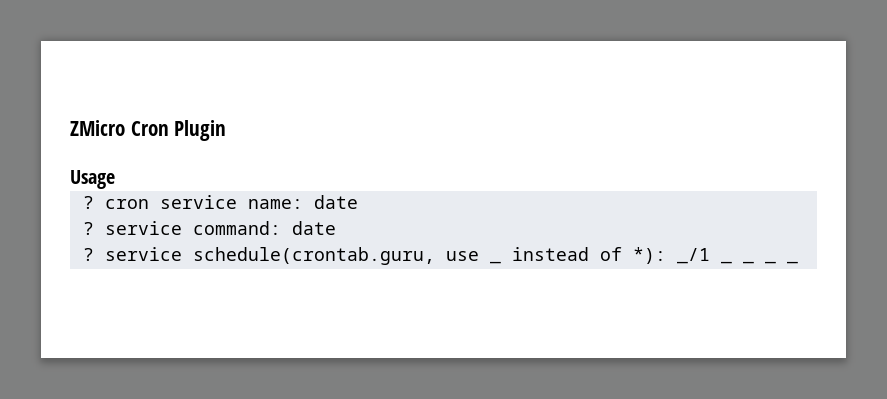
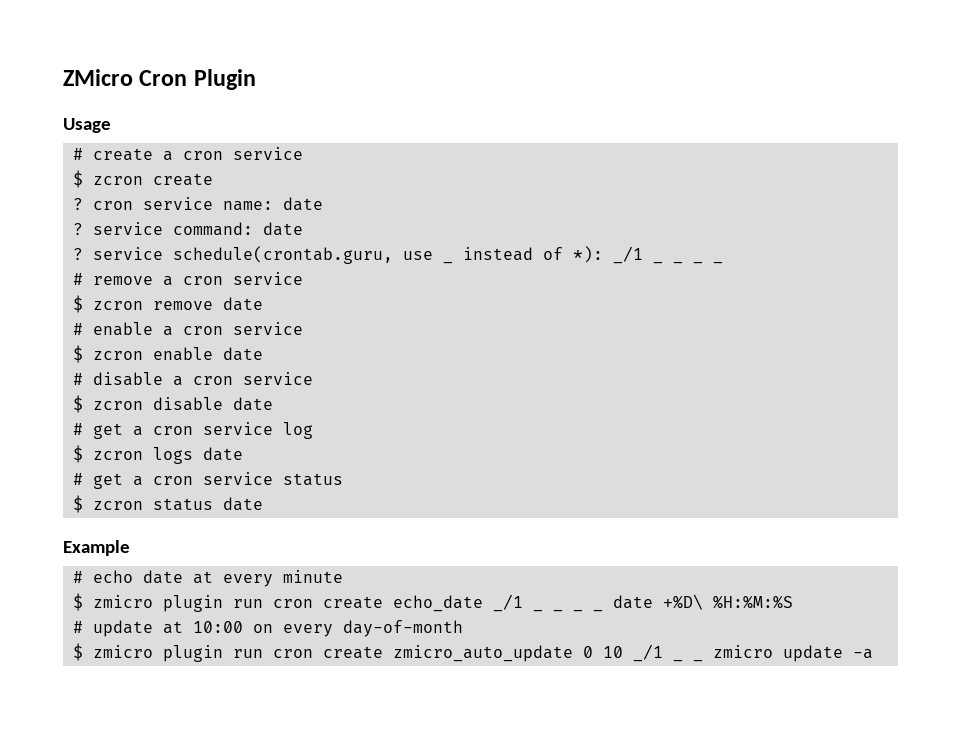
+ # create a cron service
+ $ zcron create
+ # remove a cron service
+ $ zcron remove date
+ # enable a cron service
+ $ zcron enable date
+ # disable a cron service
+ $ zcron disable date
+ # get a cron service log
+ $ zcron logs date
+ # get a cron service status
+ $ zcron status date
+ Example
+ # echo date at every minute
+ $ zmicro plugin run cron create echo_date _/1 _ _ _ _ date +%D\ %H:%M:%S
+ # update at 10:00 on every day-of-month
+ $ zmicro plugin run cron create zmicro_auto_update 0 10 _/1 _ _ zmicro update -a

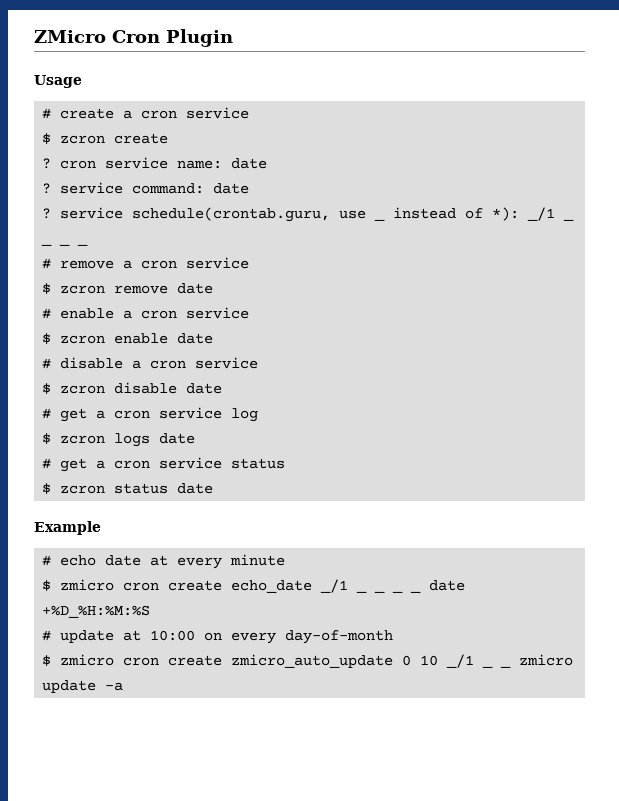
- $ zmicro plugin run cron create echo_date _/1 _ _ _ _ date +%D\ %H:%M:%S
+ $ zmicro cron create echo_date _/1 _ _ _ _ date +%D_%H:%M:%S
- $ zmicro plugin run cron create zmicro_auto_update 0 10 _/1 _ _ zmicro update -a
+ $ zmicro cron create zmicro_auto_update 0 10 _/1 _ _ zmicro update -a

